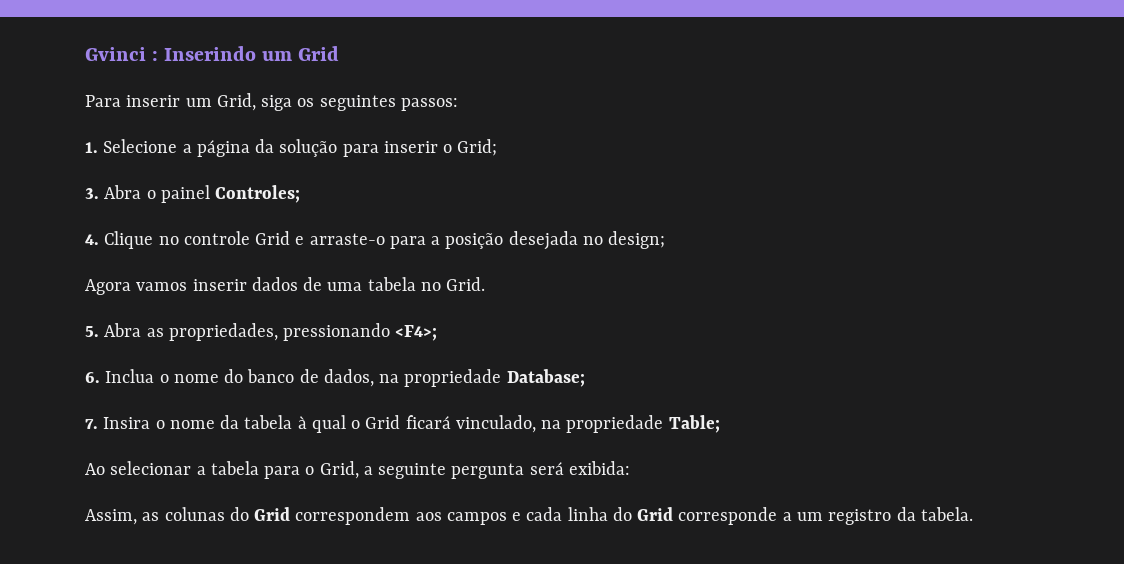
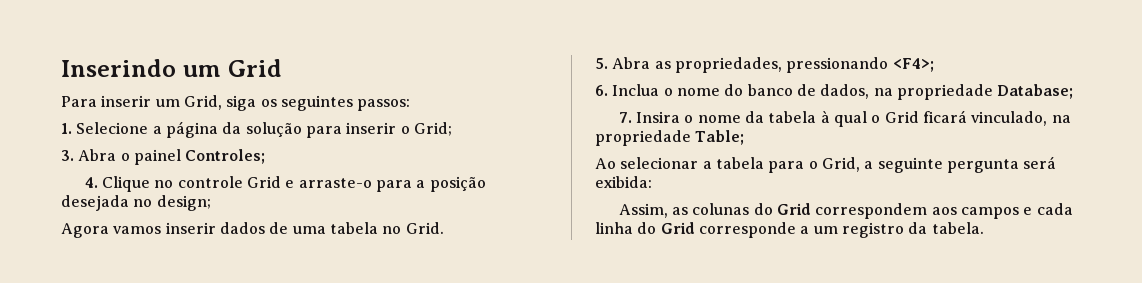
- Gvinci : Inserindo um Grid
+ Inserindo um Grid

